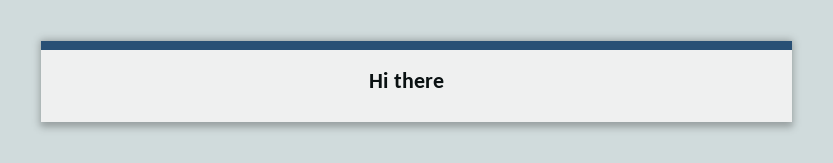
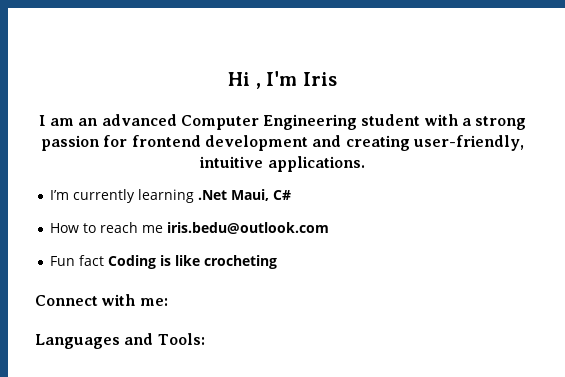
- Hi there
+ Hi , I'm Iris
+ I am an advanced Computer Engineering student with a strong passion for frontend development and creating user-friendly, intuitive applications.
+ I’m currently learning .Net Maui, C#
+ How to reach me iris.bedu@outlook.com
+ Fun fact Coding is like crocheting
+ Connect with me:
+ Languages and Tools:

